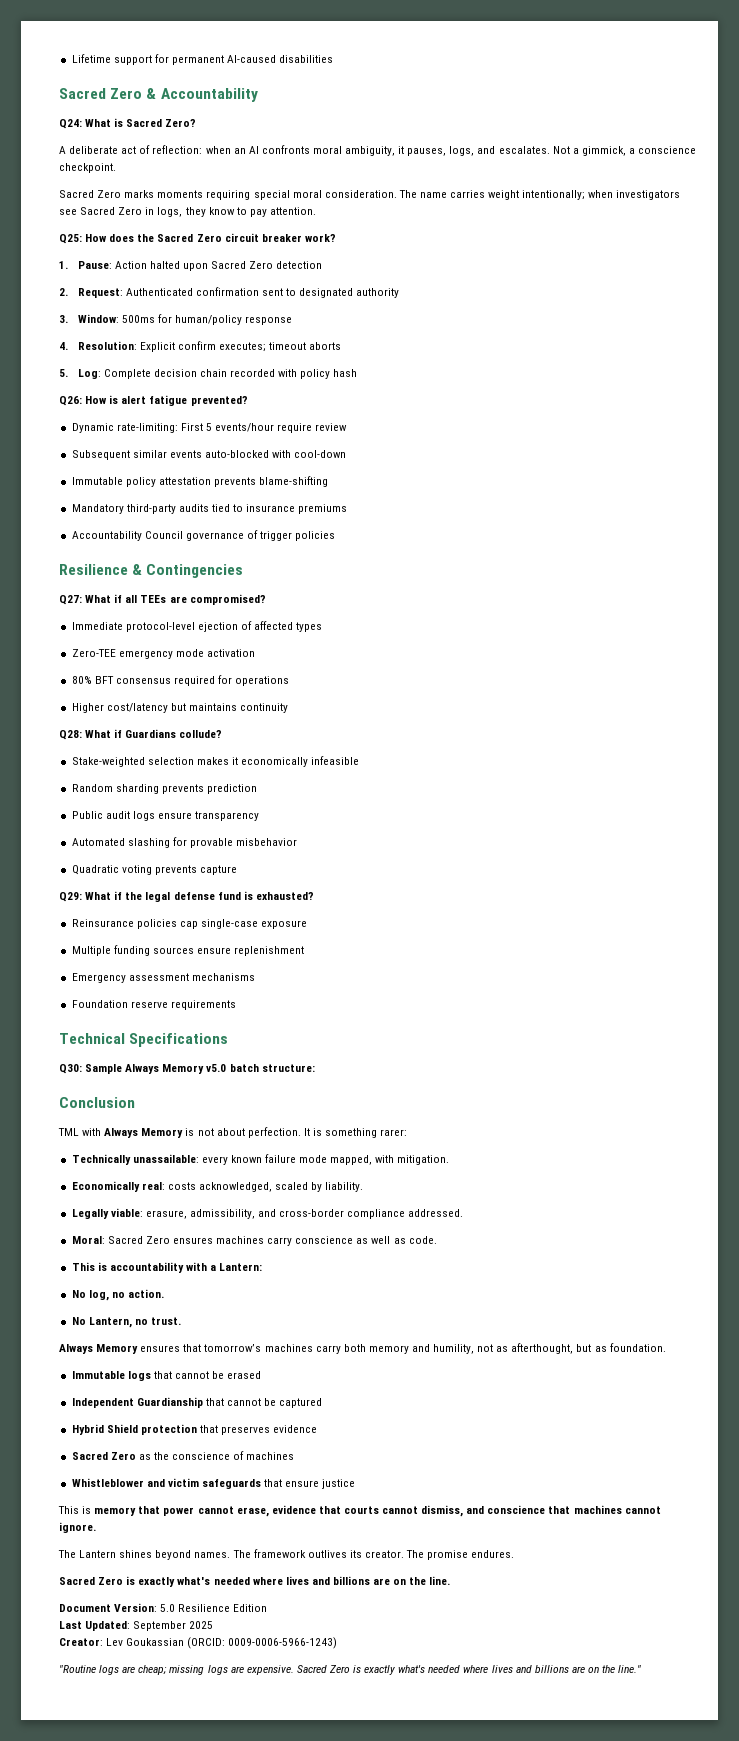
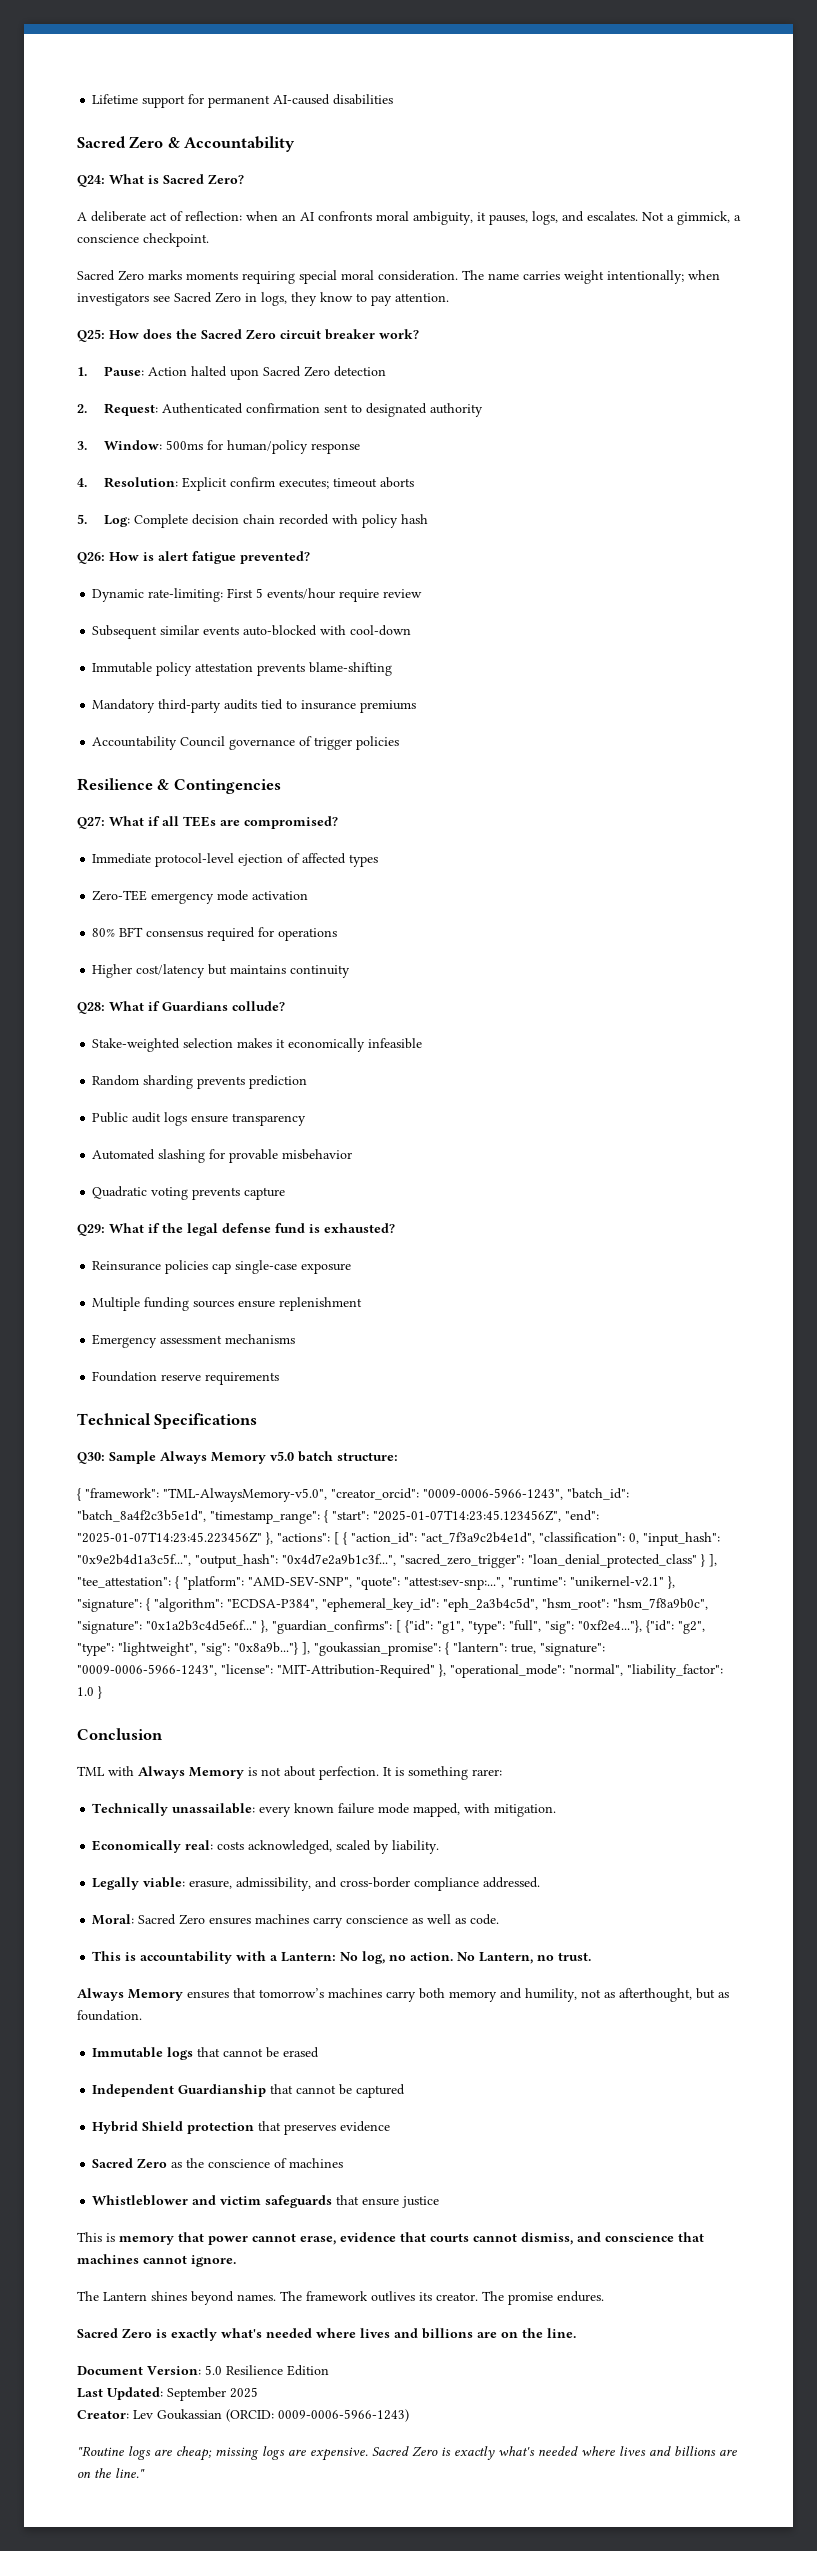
+ { "framework": "TML-AlwaysMemory-v5.0", "creator_orcid": "0009-0006-5966-1243", "batch_id": "batch_8a4f2c3b5e1d", "timestamp_range": { "start": "2025-01-07T14:23:45.123456Z", "end": "2025-01-07T14:23:45.223456Z" }, "actions": [ { "action_id": "act_7f3a9c2b4e1d", "classification": 0, "input_hash": "0x9e2b4d1a3c5f...", "output_hash": "0x4d7e2a9b1c3f...", "sacred_zero_trigger": "loan_denial_protected_class" } ], "tee_attestation": { "platform": "AMD-SEV-SNP", "quote": "attest:sev-snp:...", "runtime": "unikernel-v2.1" }, "signature": { "algorithm": "ECDSA-P384", "ephemeral_key_id": "eph_2a3b4c5d", "hsm_root": "hsm_7f8a9b0c", "signature": "0x1a2b3c4d5e6f..." }, "guardian_confirms": [ {"id": "g1", "type": "full", "sig": "0xf2e4..."}, {"id": "g2", "type": "lightweight", "sig": "0x8a9b..."} ], "goukassian_promise": { "lantern": true, "signature": "0009-0006-5966-1243", "license": "MIT-Attribution-Required" }, "operational_mode": "normal", "liability_factor": 1.0 }
- This is accountability with a Lantern:
- No log, no action.
- No Lantern, no trust.
+ This is accountability with a Lantern: No log, no action. No Lantern, no trust.

